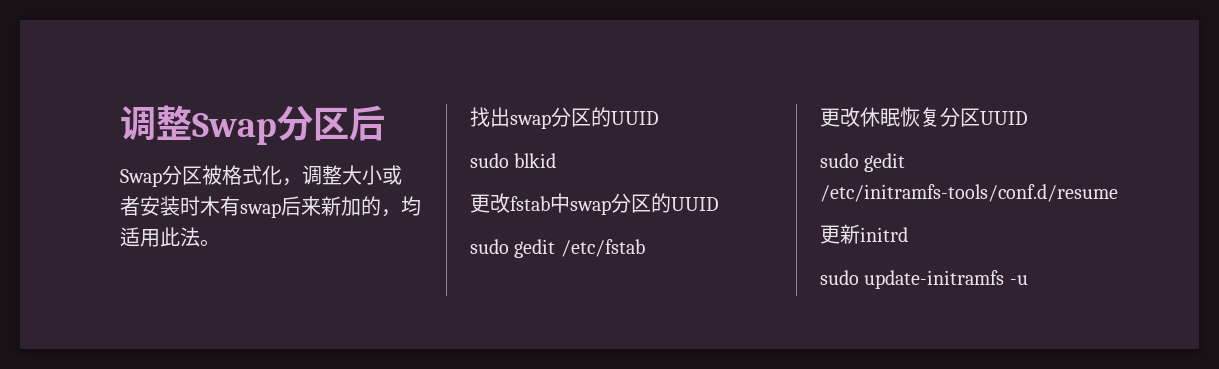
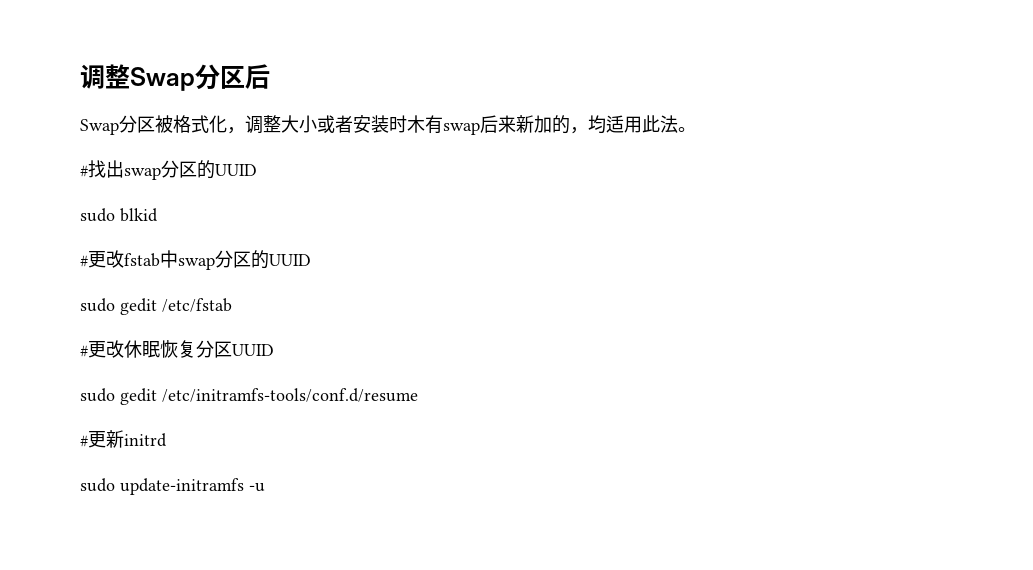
- 找出swap分区的UUID
+ #找出swap分区的UUID
- 更改fstab中swap分区的UUID
+ #更改fstab中swap分区的UUID
- 更改休眠恢复分区UUID
+ #更改休眠恢复分区UUID
- 更新initrd
+ #更新initrd

